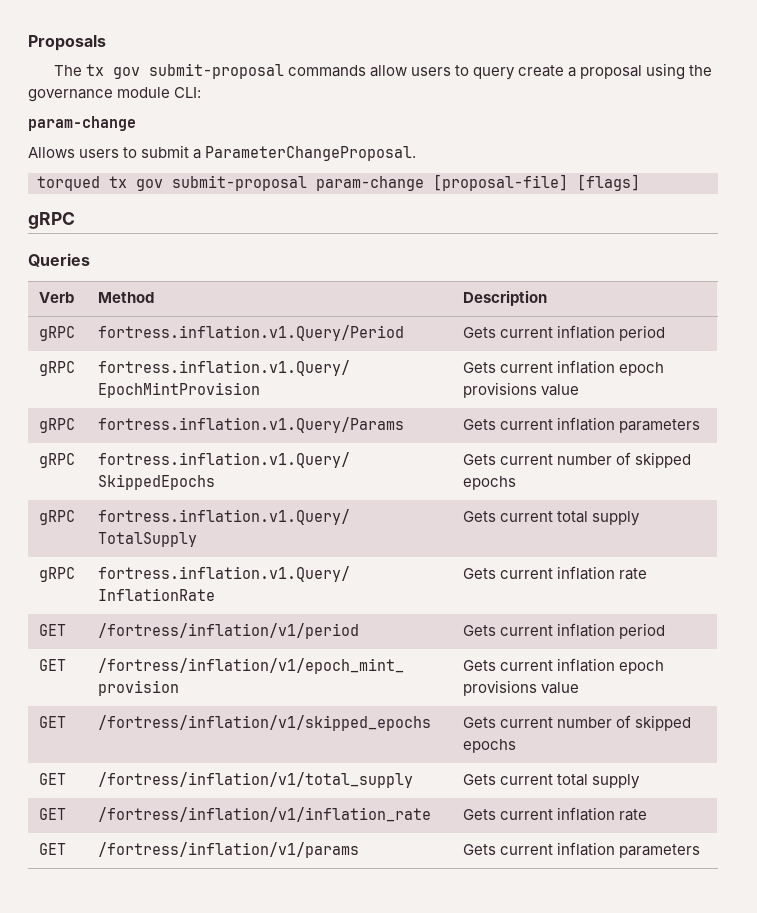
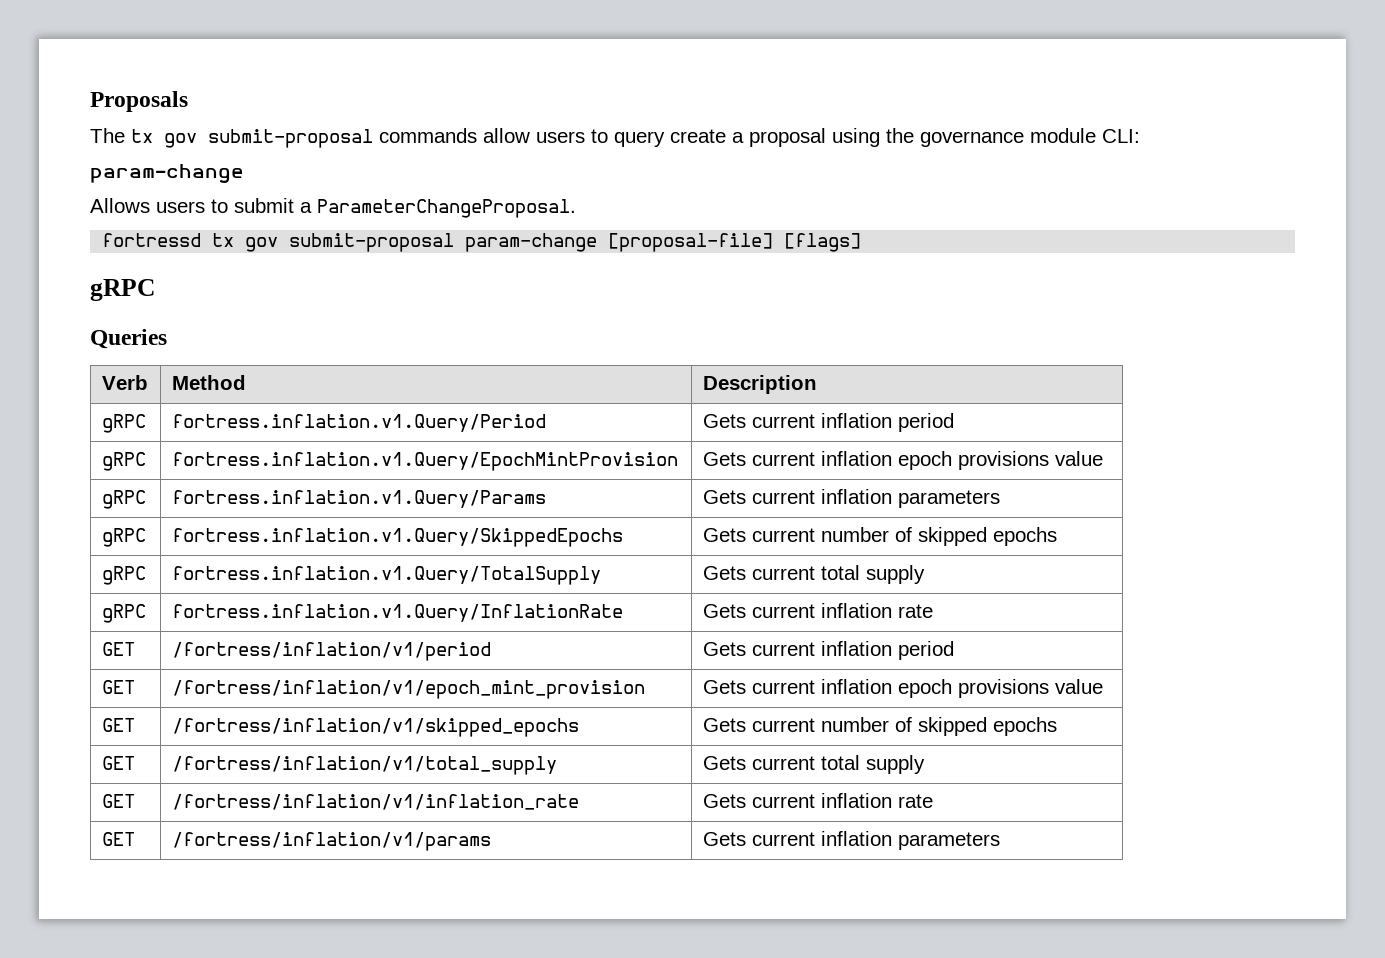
- torqued tx gov submit-proposal param-change [proposal-file] [flags]
+ fortressd tx gov submit-proposal param-change [proposal-file] [flags]

